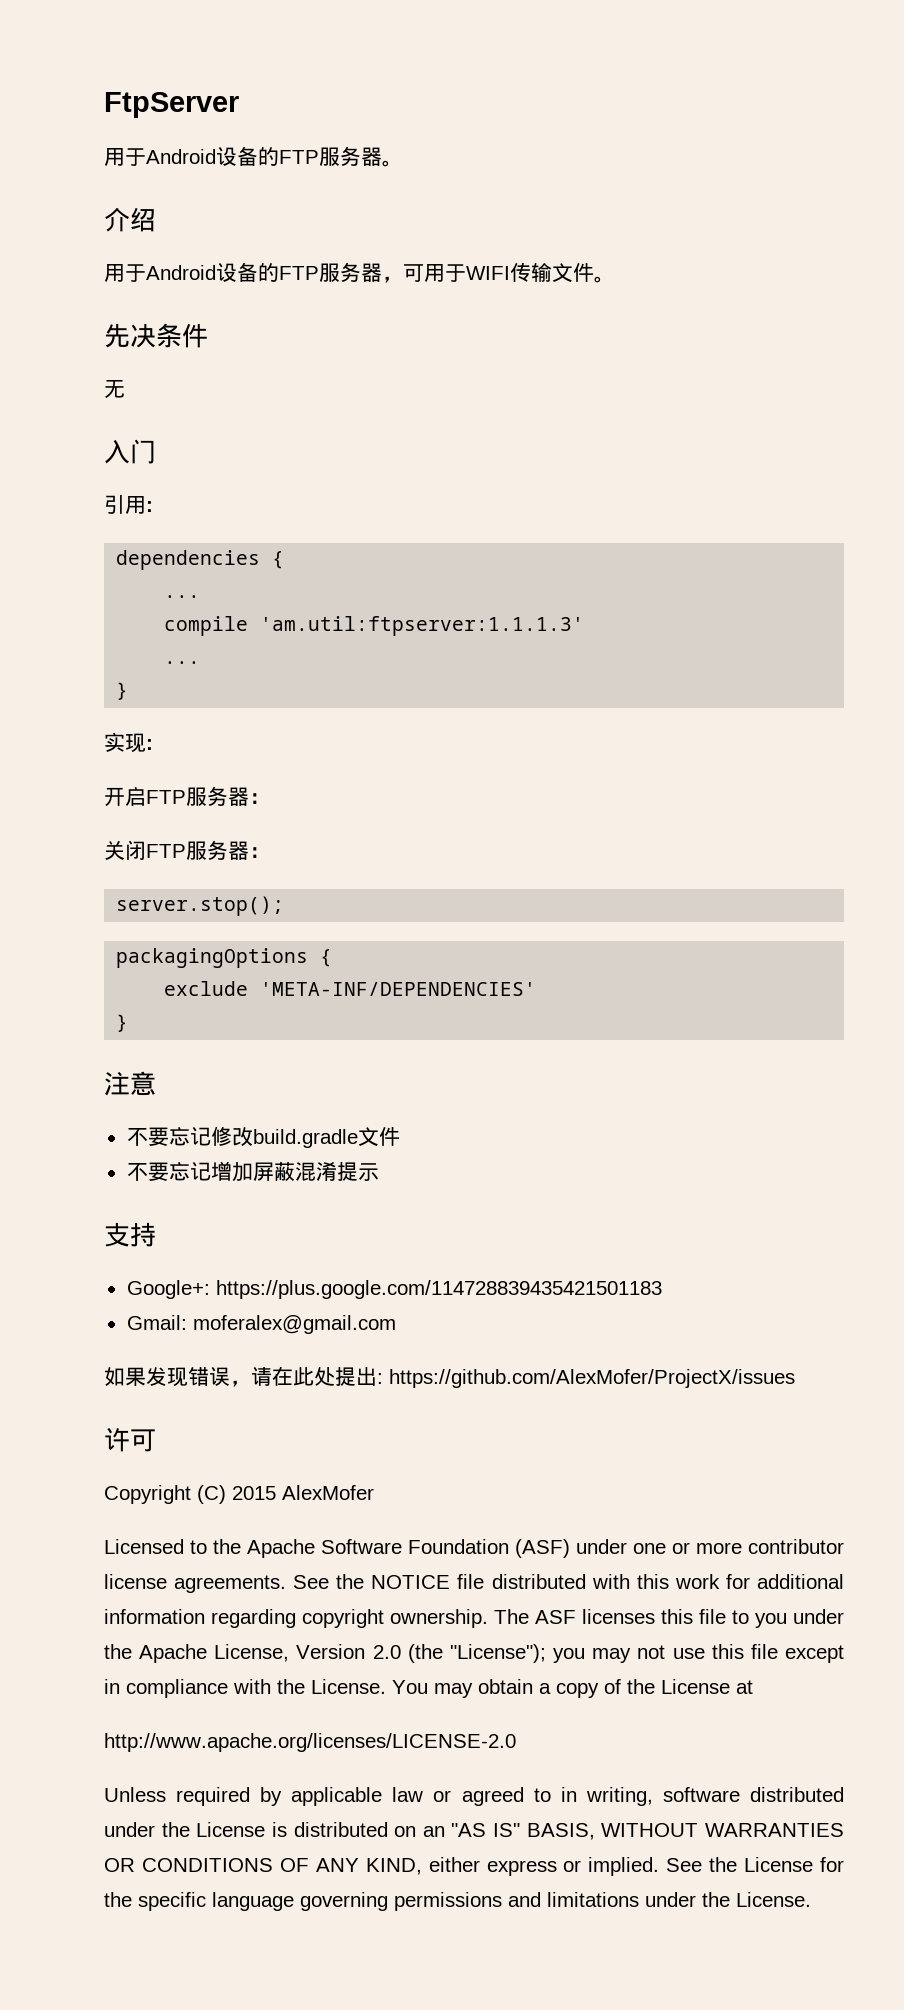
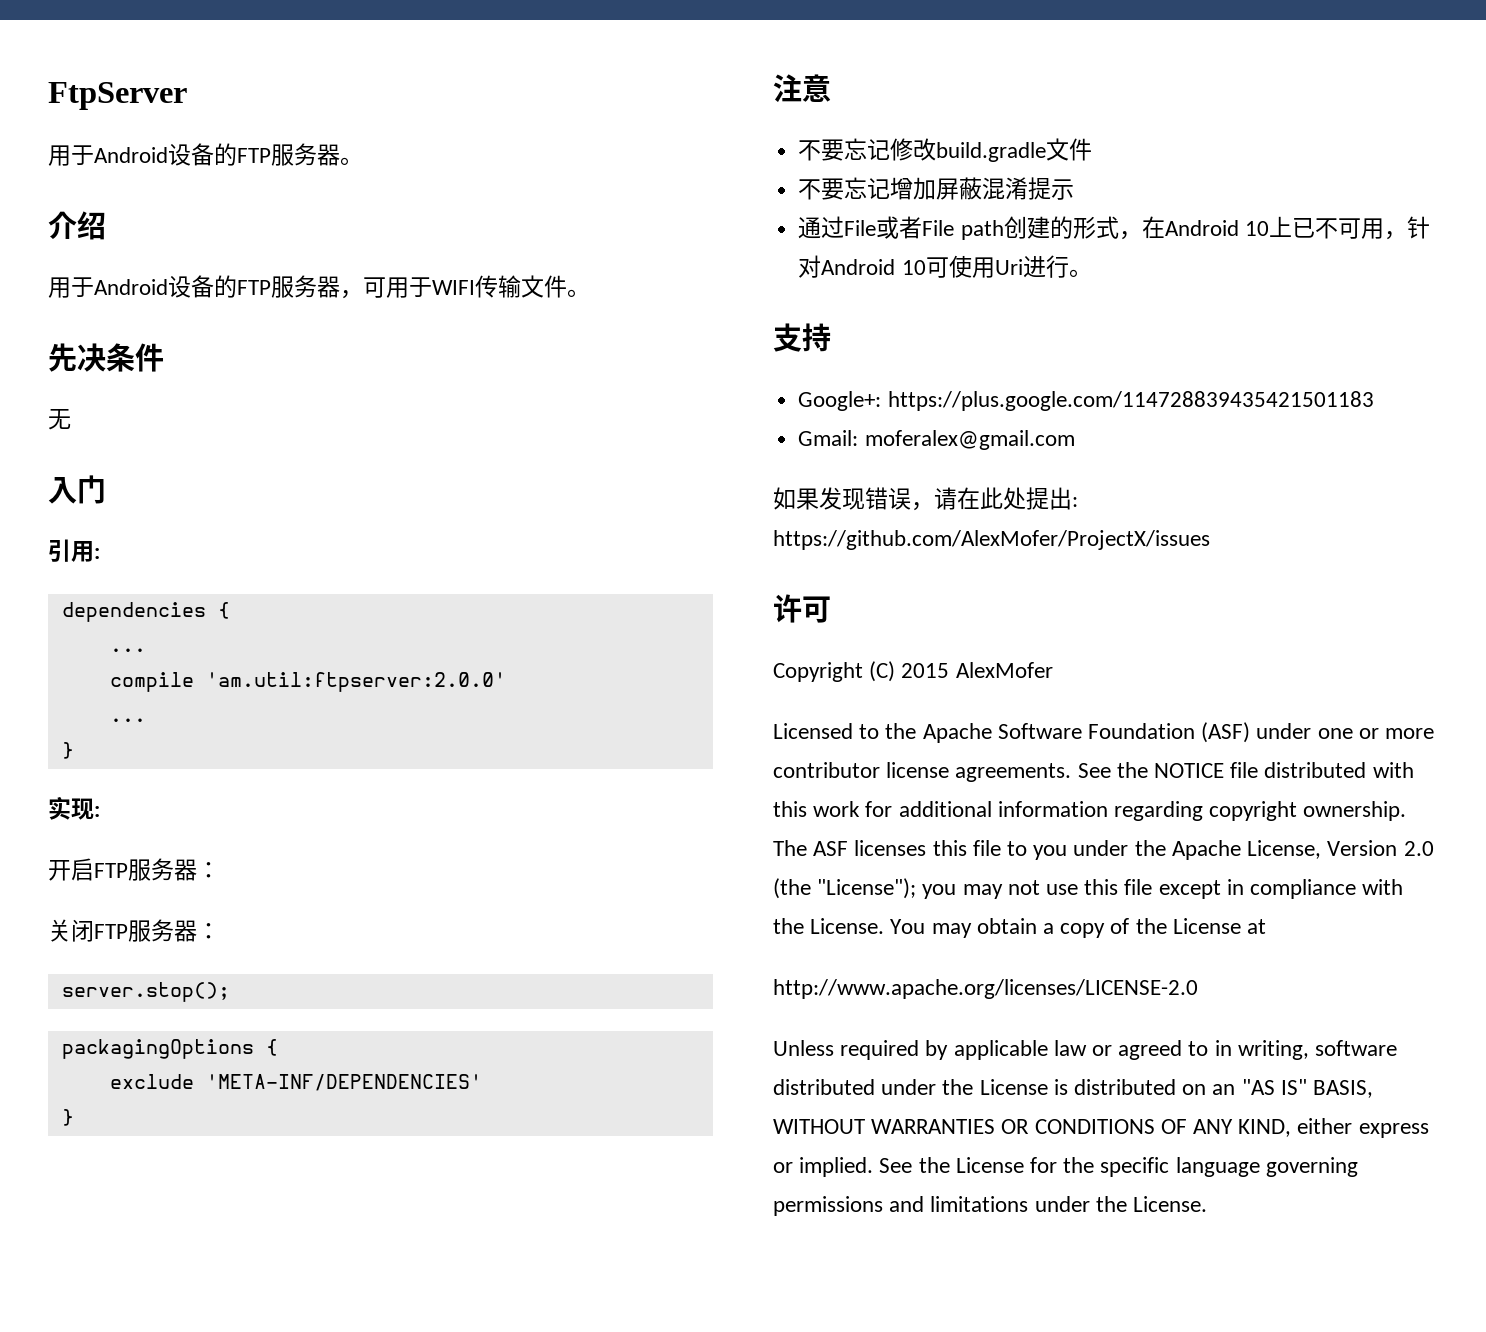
- compile 'am.util:ftpserver:1.1.1.3'
+ compile 'am.util:ftpserver:2.0.0'
+ 通过File或者File path创建的形式，在Android 10上已不可用，针对Android 10可使用Uri进行。

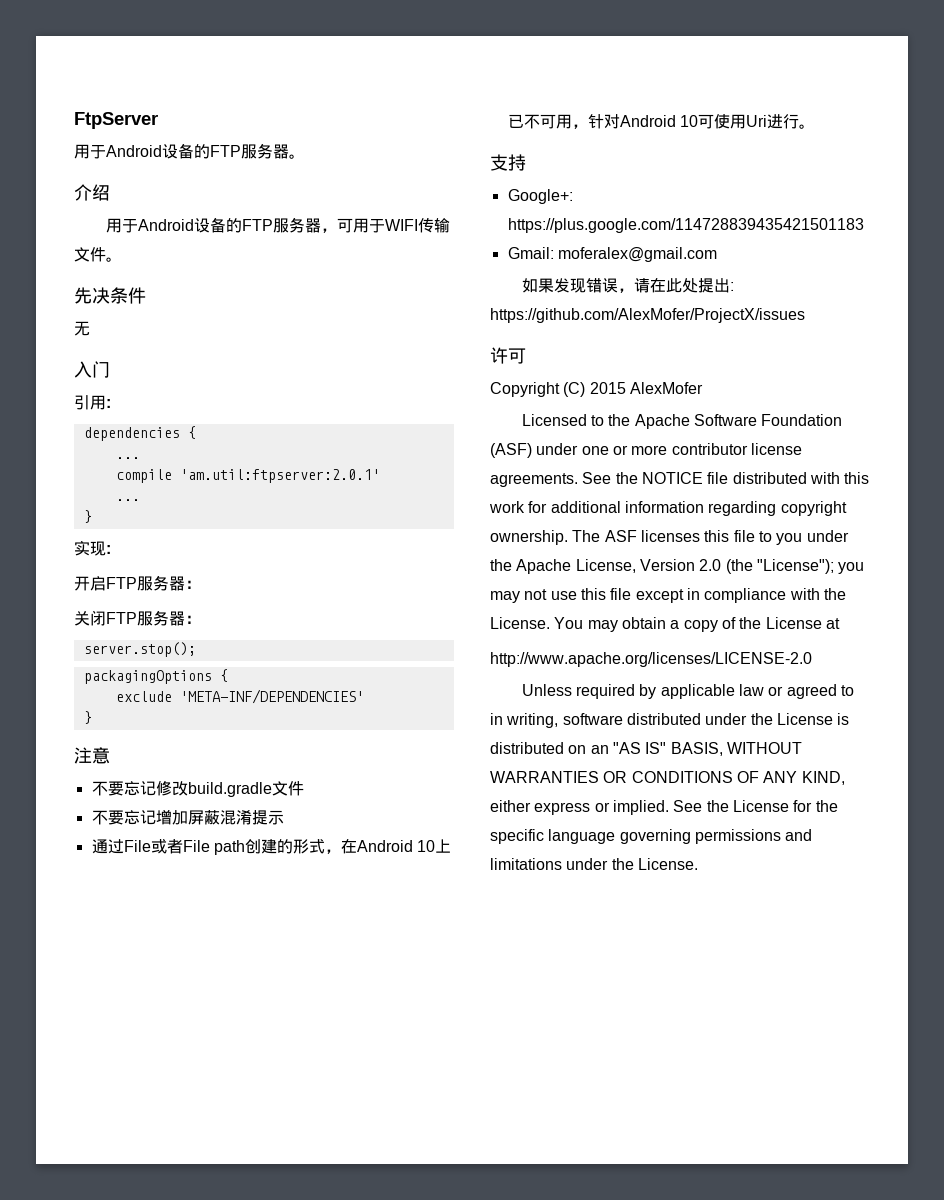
- compile 'am.util:ftpserver:2.0.0'
+ compile 'am.util:ftpserver:2.0.1'

